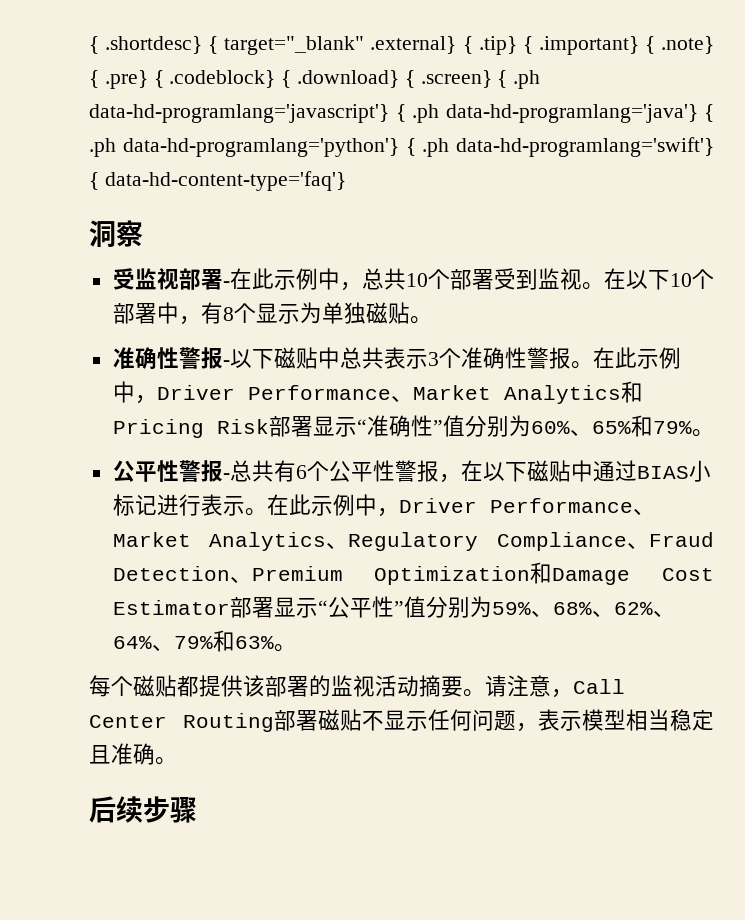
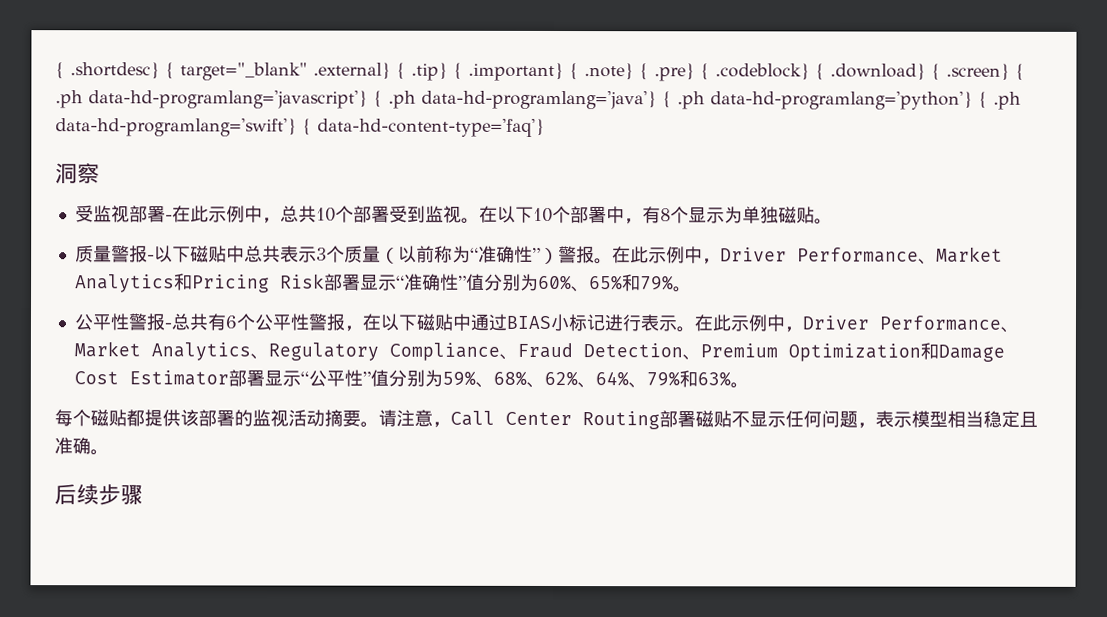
- 准确性警报-以下磁贴中总共表示3个准确性警报。
+ 质量警报-以下磁贴中总共表示3个质量（以前称为“准确性”）警报。

